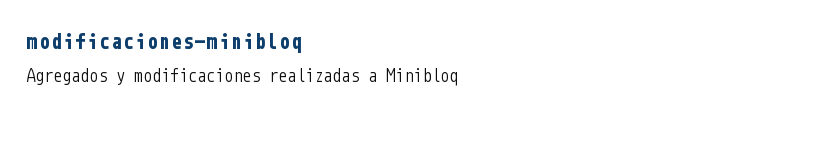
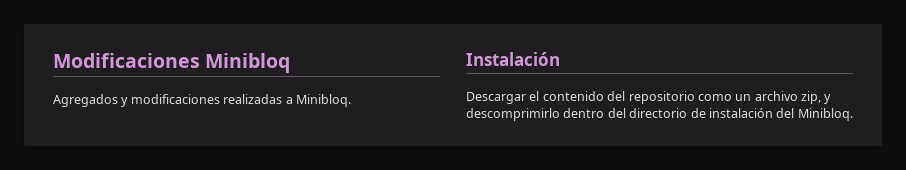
- modificaciones-minibloq
+ Modificaciones Minibloq
- Agregados y modificaciones realizadas a Minibloq
+ Agregados y modificaciones realizadas a Minibloq.
+ Instalación
+ Descargar el contenido del repositorio como un archivo zip, y descomprimirlo dentro del directorio de instalación del Minibloq.

